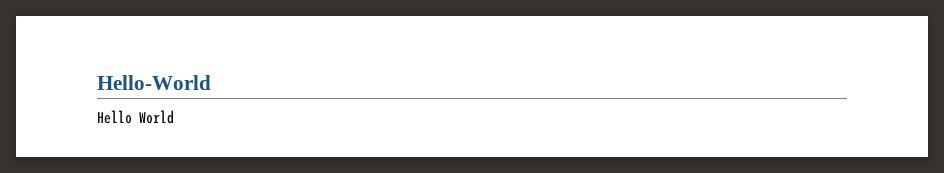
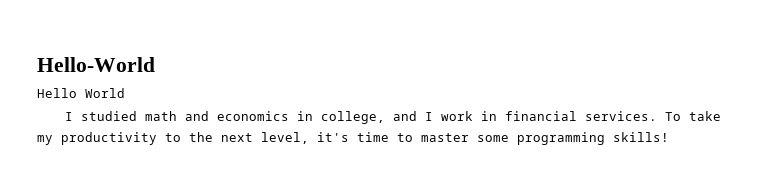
+ I studied math and economics in college, and I work in financial services. To take my productivity to the next level, it's time to master some programming skills!

